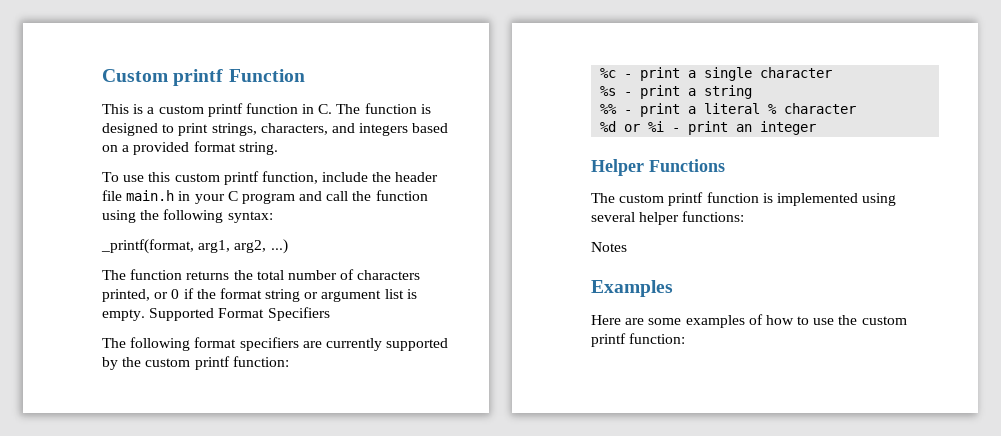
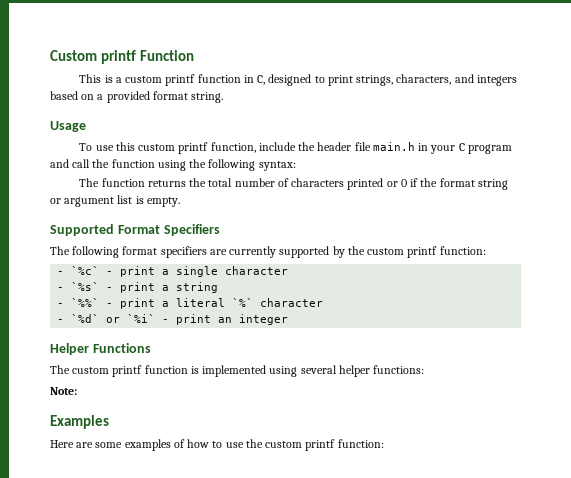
- This is a custom printf function in C. The function is designed to print strings, characters, and integers based on a provided format string.
+ This is a custom printf function in C, designed to print strings, characters, and integers based on a provided format string.
+ Usage
- _printf(format, arg1, arg2, ...)
- The function returns the total number of characters printed, or 0 if the format string or argument list is empty. Supported Format Specifiers
+ The function returns the total number of characters printed or 0 if the format string or argument list is empty.
+ Supported Format Specifiers
- %c - print a single character
+ - `%c` - print a single character
- %s - print a string
+ - `%s` - print a string
- %% - print a literal % character
- %d or %i - print an integer
+ - `%%` - print a literal `%` character
+ - `%d` or `%i` - print an integer
- Notes
+ Note:

